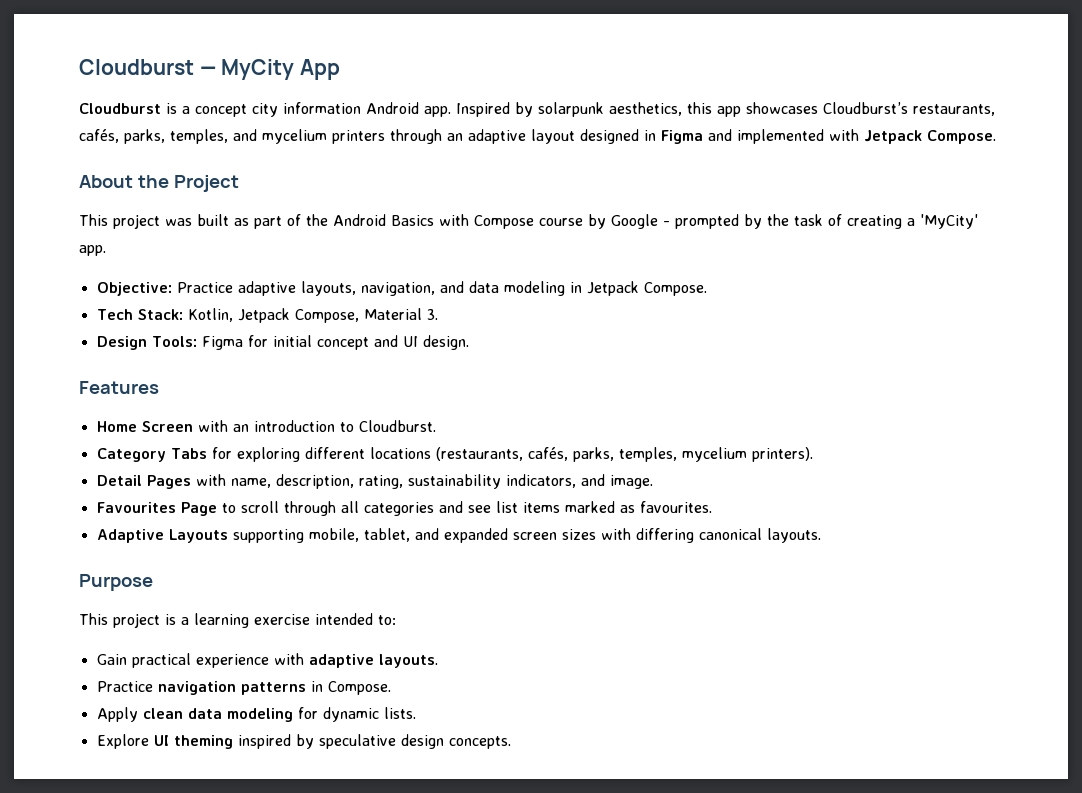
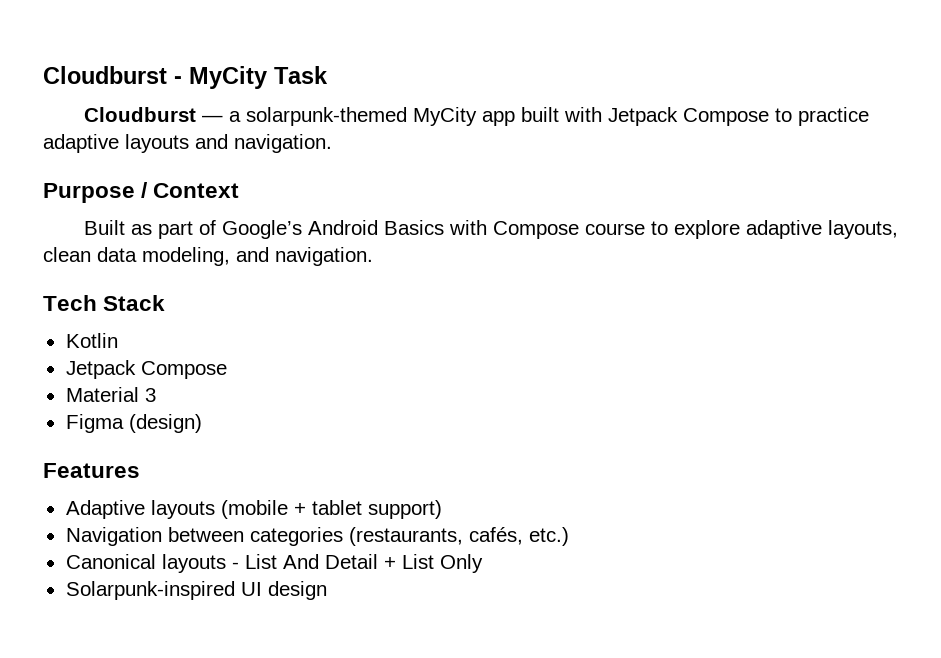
- Cloudburst — MyCity App
- Cloudburst is a concept city information Android app. Inspired by solarpunk aesthetics, this app showcases Cloudburst’s restaurants, cafés, parks, temples, and mycelium printers through an adaptive layout designed in Figma and implemented with Jetpack Compose.
- About the Project
- This project was built as part of the Android Basics with Compose course by Google - prompted by the task of creating a 'MyCity' app.
- Objective: Practice adaptive layouts, navigation, and data modeling in Jetpack Compose.
- Tech Stack: Kotlin, Jetpack Compose, Material 3.
- Design Tools: Figma for initial concept and UI design.
+ Cloudburst - MyCity Task
+ Cloudburst — a solarpunk-themed MyCity app built with Jetpack Compose to practice adaptive layouts and navigation.
+ Purpose / Context
+ Built as part of Google’s Android Basics with Compose course to explore adaptive layouts, clean data modeling, and navigation.
+ Tech Stack
+ Kotlin
+ Jetpack Compose
+ Material 3
+ Figma (design)
  Features
- Home Screen with an introduction to Cloudburst.
- Category Tabs for exploring different locations (restaurants, cafés, parks, temples, mycelium printers).
- Detail Pages with name, description, rating, sustainability indicators, and image.
- Favourites Page to scroll through all categories and see list items marked as favourites.
- Adaptive Layouts supporting mobile, tablet, and expanded screen sizes with differing canonical layouts.
- Purpose
- This project is a learning exercise intended to:
- Gain practical experience with adaptive layouts.
- Practice navigation patterns in Compose.
- Apply clean data modeling for dynamic lists.
- Explore UI theming inspired by speculative design concepts.
+ Adaptive layouts (mobile + tablet support)
+ Navigation between categories (restaurants, cafés, etc.)
+ Canonical layouts - List And Detail + List Only
+ Solarpunk-inspired UI design

